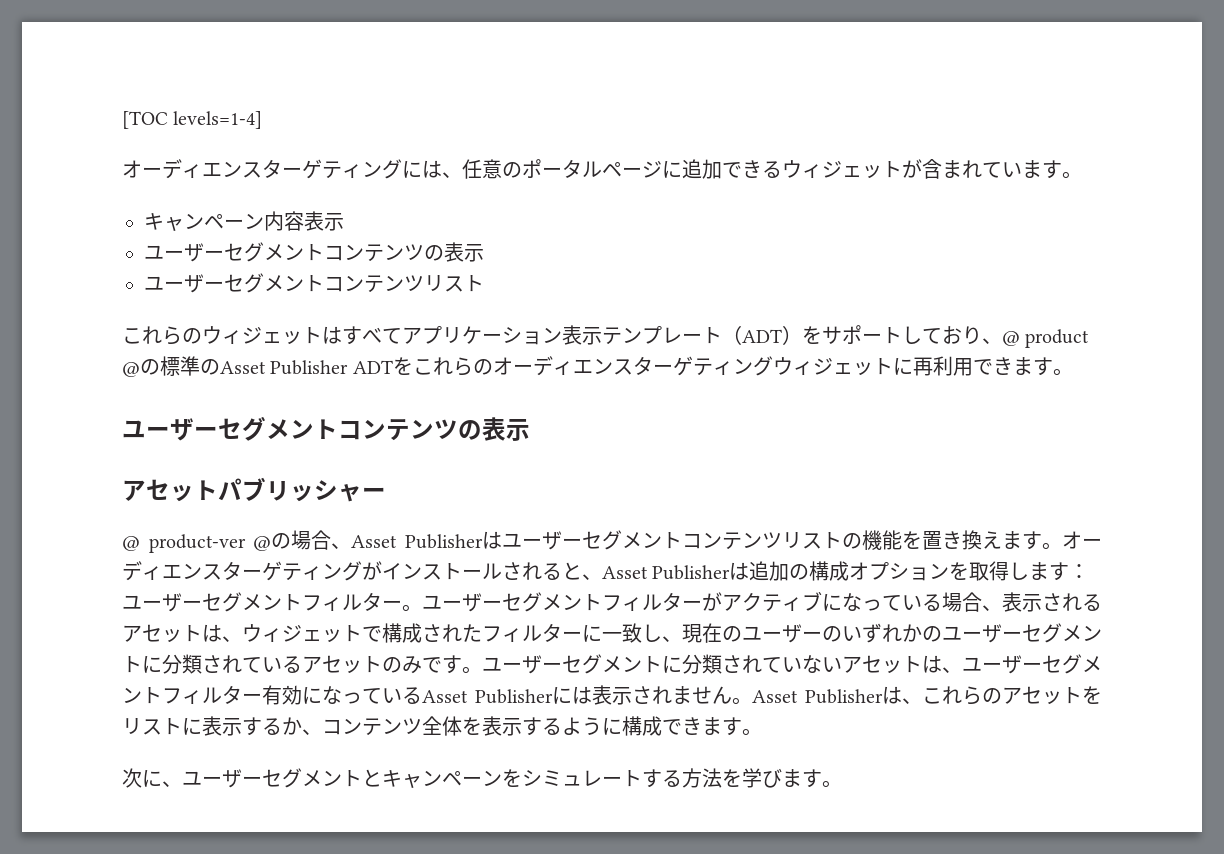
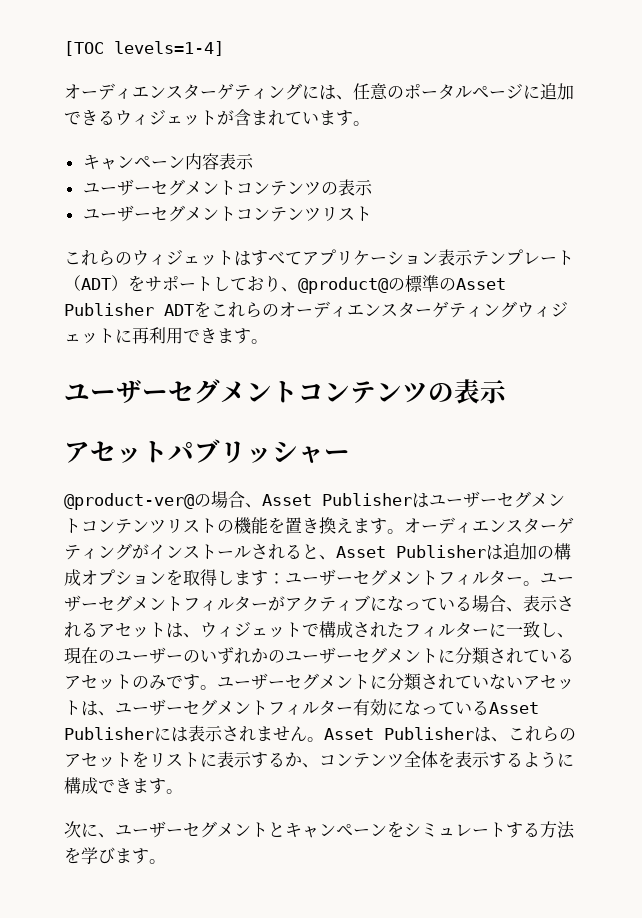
- これらのウィジェットはすべてアプリケーション表示テンプレート（ADT）をサポートしており、@ product @の標準のAsset Publisher ADTをこれらのオーディエンスターゲティングウィジェットに再利用できます。
+ これらのウィジェットはすべてアプリケーション表示テンプレート（ADT）をサポートしており、@product@の標準のAsset Publisher ADTをこれらのオーディエンスターゲティングウィジェットに再利用できます。
- @ product-ver @の場合、Asset Publisherはユーザーセグメントコンテンツリストの機能を置き換えます。
+ @product-ver@の場合、Asset Publisherはユーザーセグメントコンテンツリストの機能を置き換えます。

